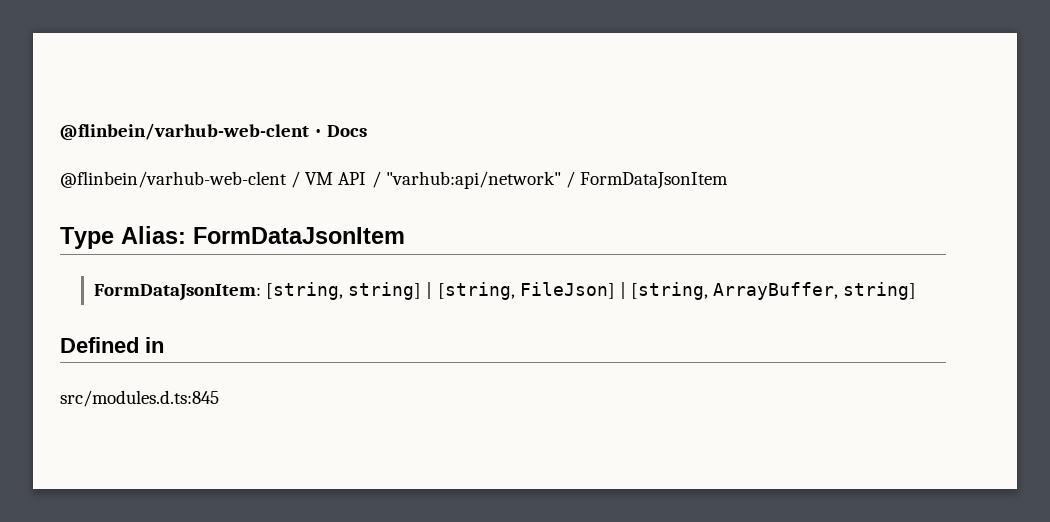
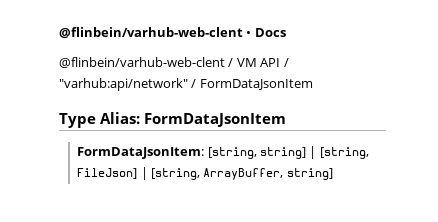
- Defined in
- src/modules.d.ts:845

